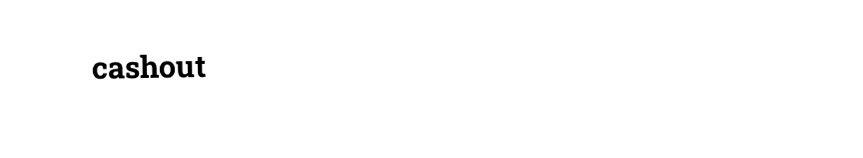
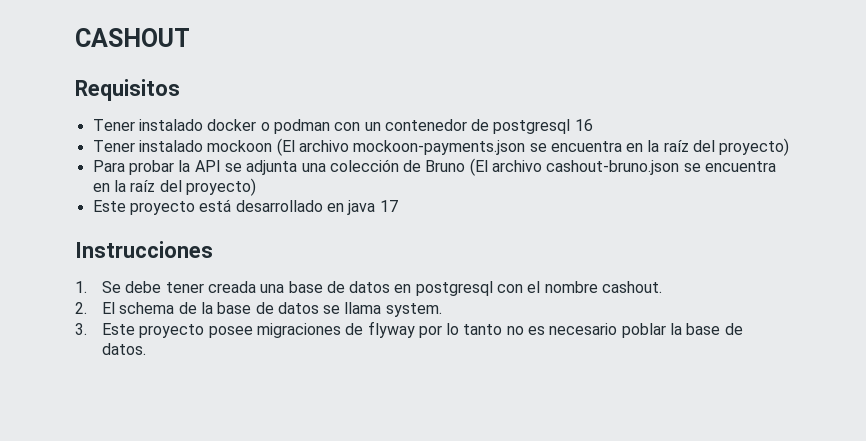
- cashout
+ CASHOUT
+ Requisitos
+ Tener instalado docker o podman con un contenedor de postgresql 16
+ Tener instalado mockoon (El archivo mockoon-payments.json se encuentra en la raíz del proyecto)
+ Para probar la API se adjunta una colección de Bruno (El archivo cashout-bruno.json se encuentra en la raíz del proyecto)
+ Este proyecto está desarrollado en java 17
+ Instrucciones
+ 1. Se debe tener creada una base de datos en postgresql con el nombre cashout.
+ 2. El schema de la base de datos se llama system.
+ 3. Este proyecto posee migraciones de flyway por lo tanto no es necesario poblar la base de datos.

